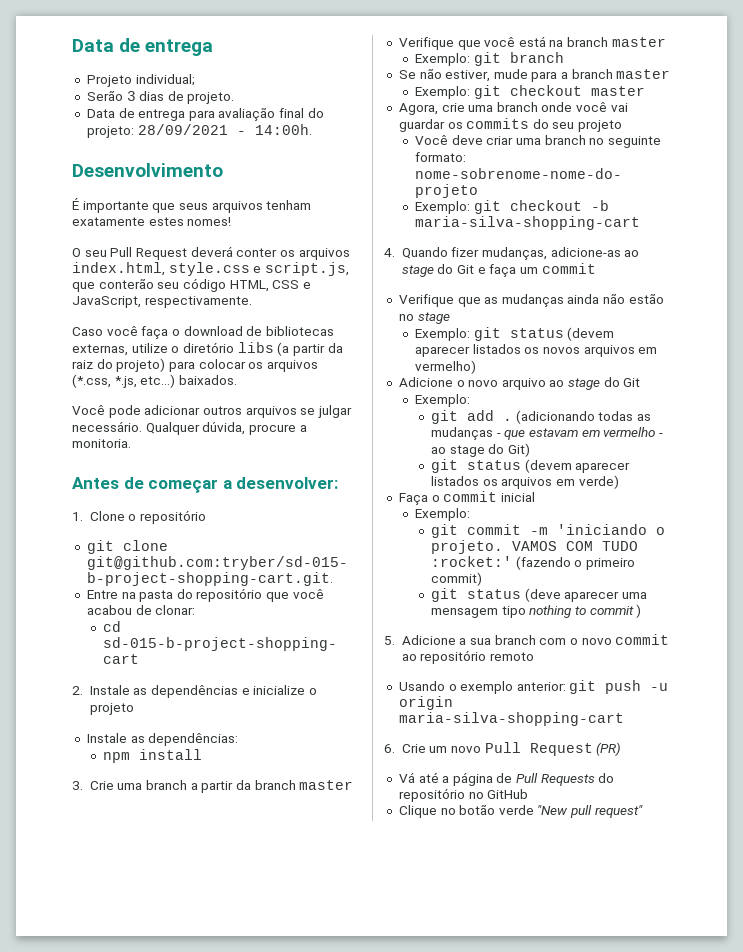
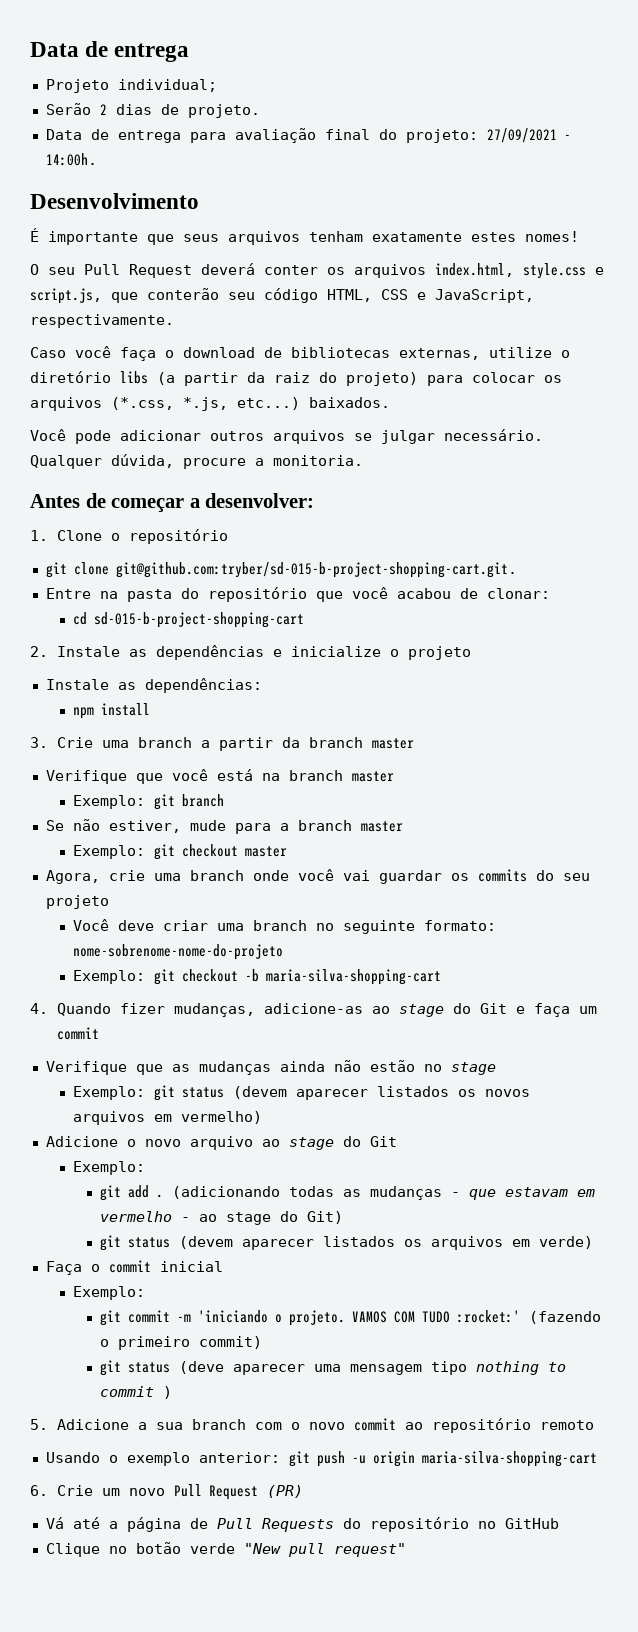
- Serão 3 dias de projeto.
+ Serão 2 dias de projeto.
- Data de entrega para avaliação final do projeto: 28/09/2021 - 14:00h.
+ Data de entrega para avaliação final do projeto: 27/09/2021 - 14:00h.

